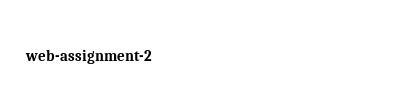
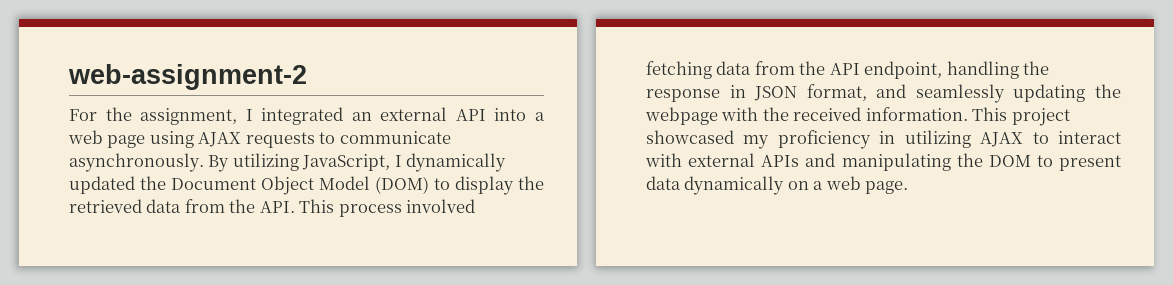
+ For the assignment, I integrated an external API into a web page using AJAX requests to communicate asynchronously. By utilizing JavaScript, I dynamically updated the Document Object Model (DOM) to display the retrieved data from the API. This process involved fetching data from the API endpoint, handling the response in JSON format, and seamlessly updating the webpage with the received information. This project showcased my proficiency in utilizing AJAX to interact with external APIs and manipulating the DOM to present data dynamically on a web page.

